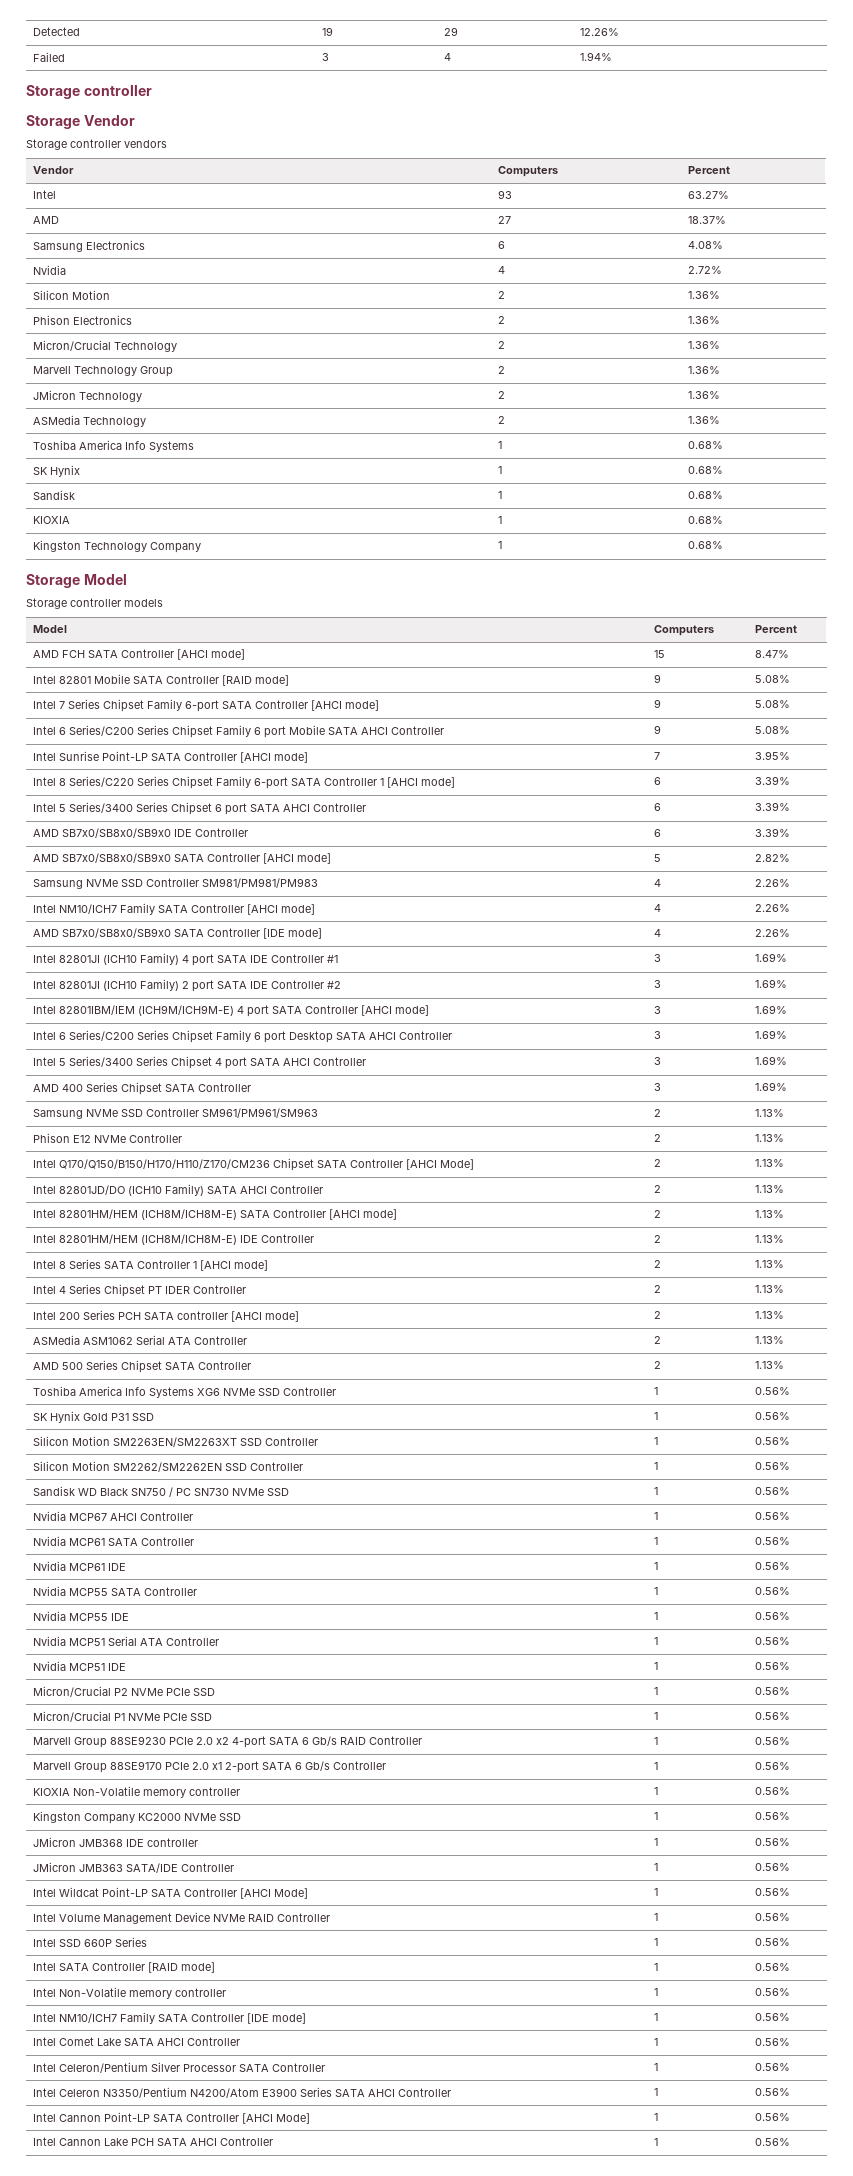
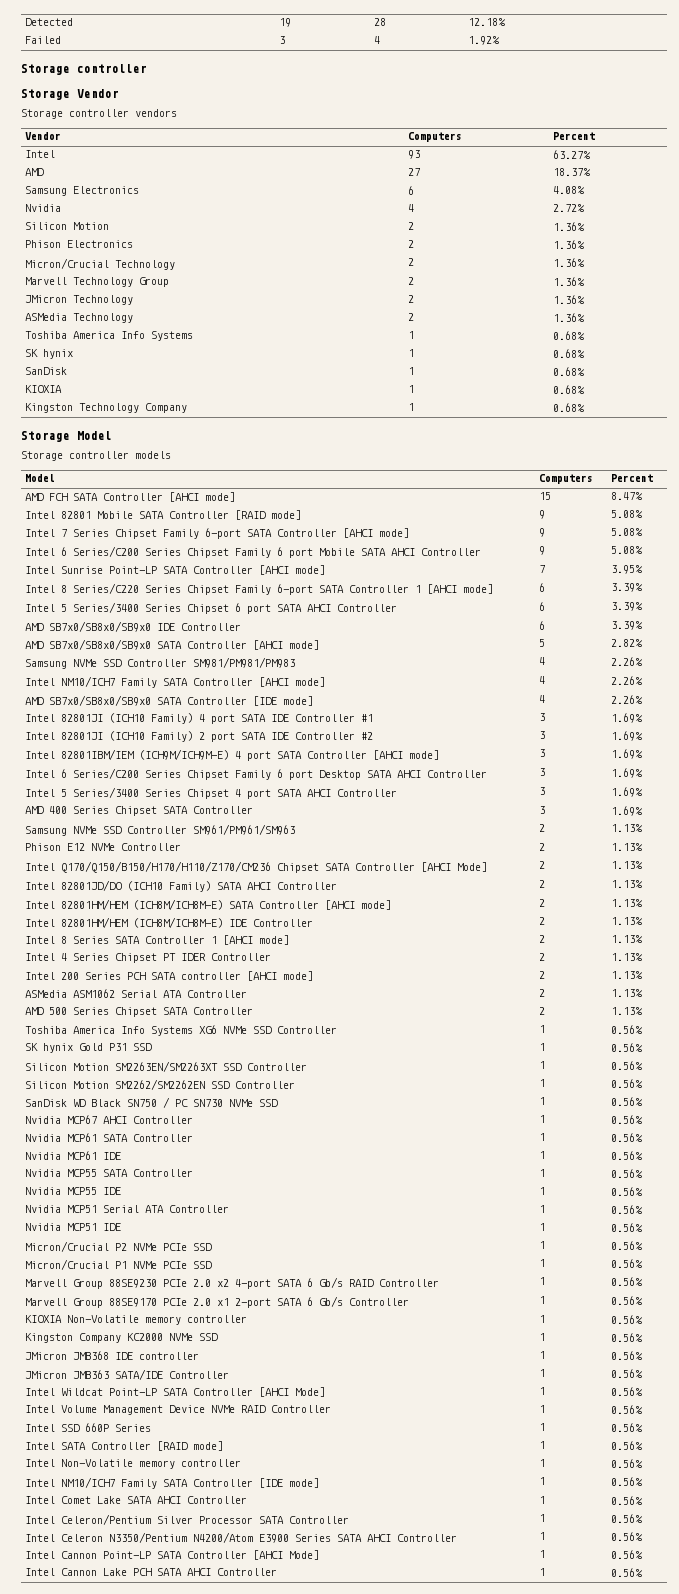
- Detected | 19 | 29 | 12.26%
+ Detected | 19 | 28 | 12.18%
- Failed | 3 | 4 | 1.94%
+ Failed | 3 | 4 | 1.92%
- SK Hynix | 1 | 0.68%
- Sandisk | 1 | 0.68%
+ SK hynix | 1 | 0.68%
+ SanDisk | 1 | 0.68%
- SK Hynix Gold P31 SSD | 1 | 0.56%
+ SK hynix Gold P31 SSD | 1 | 0.56%
- Sandisk WD Black SN750 / PC SN730 NVMe SSD | 1 | 0.56%
+ SanDisk WD Black SN750 / PC SN730 NVMe SSD | 1 | 0.56%

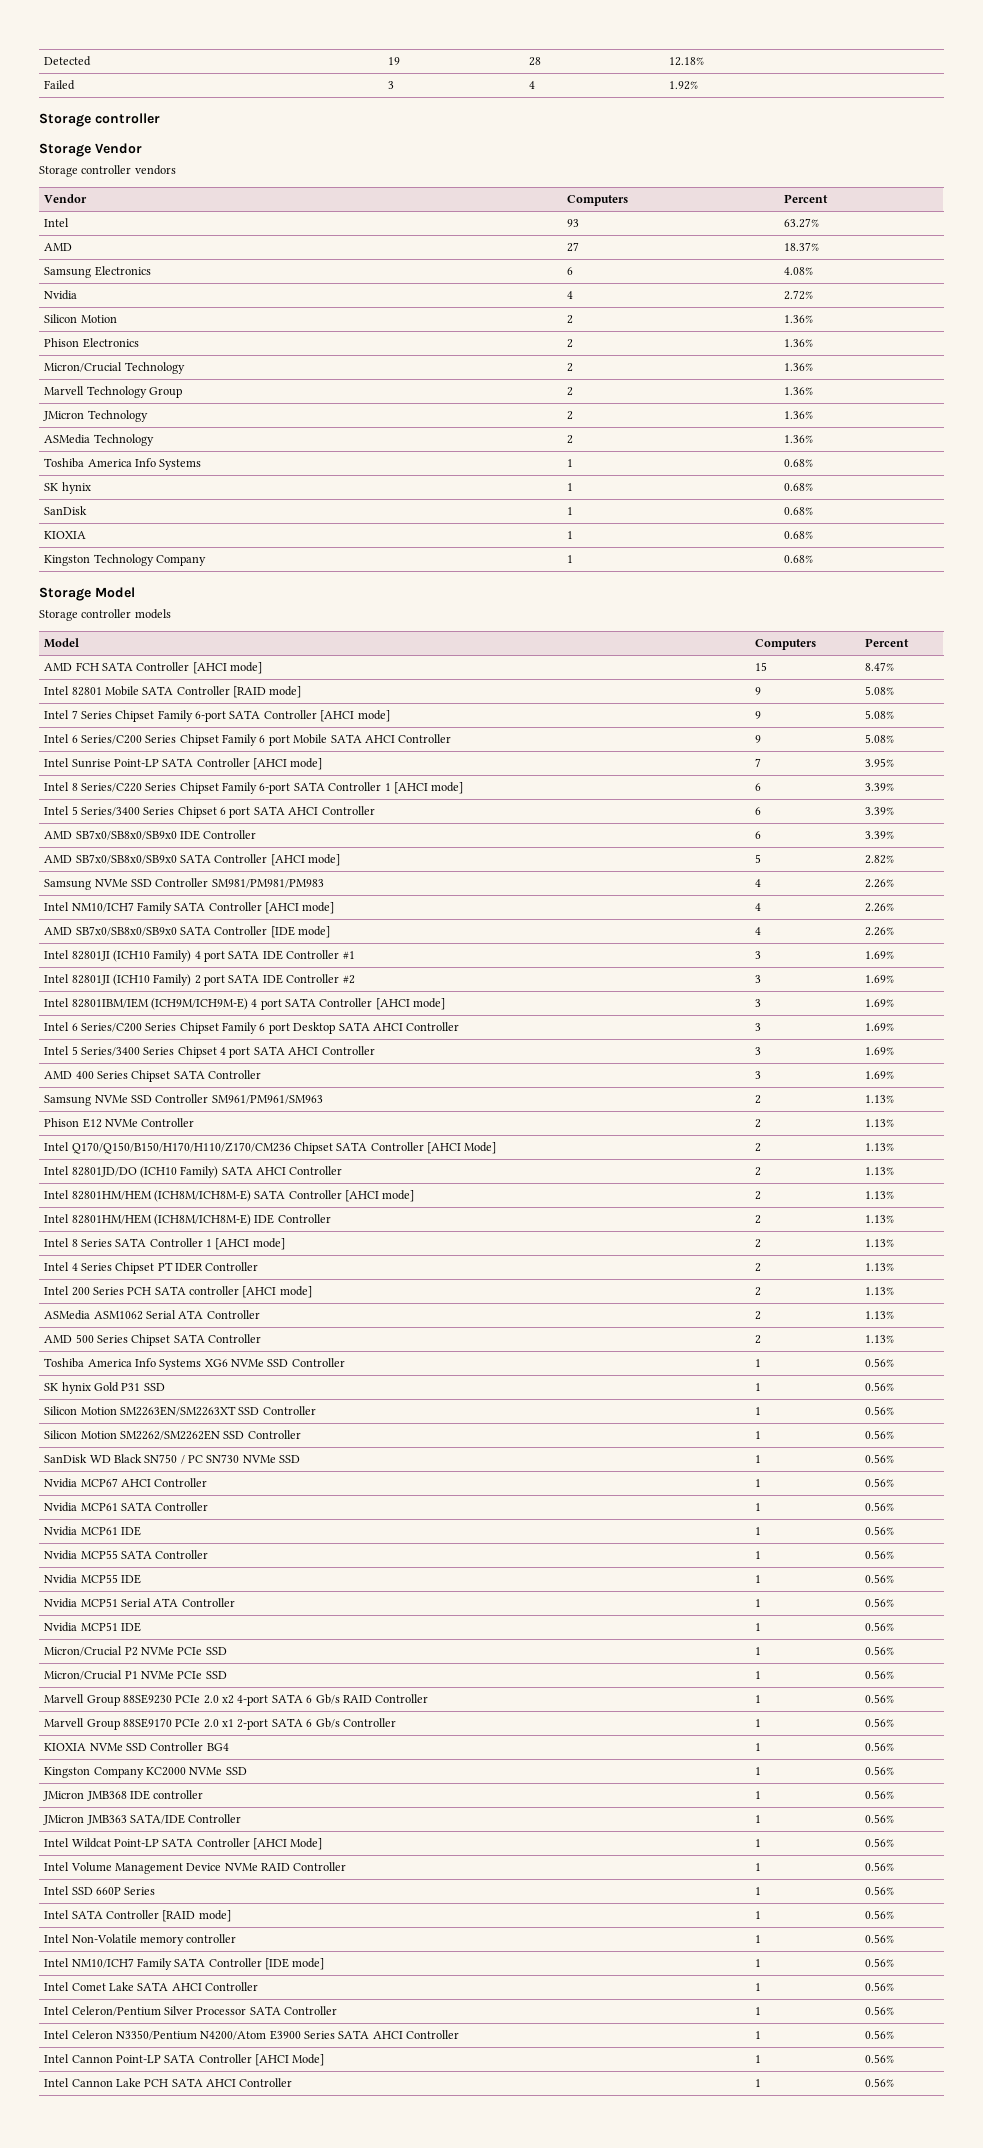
- KIOXIA Non-Volatile memory controller | 1 | 0.56%
+ KIOXIA NVMe SSD Controller BG4 | 1 | 0.56%

